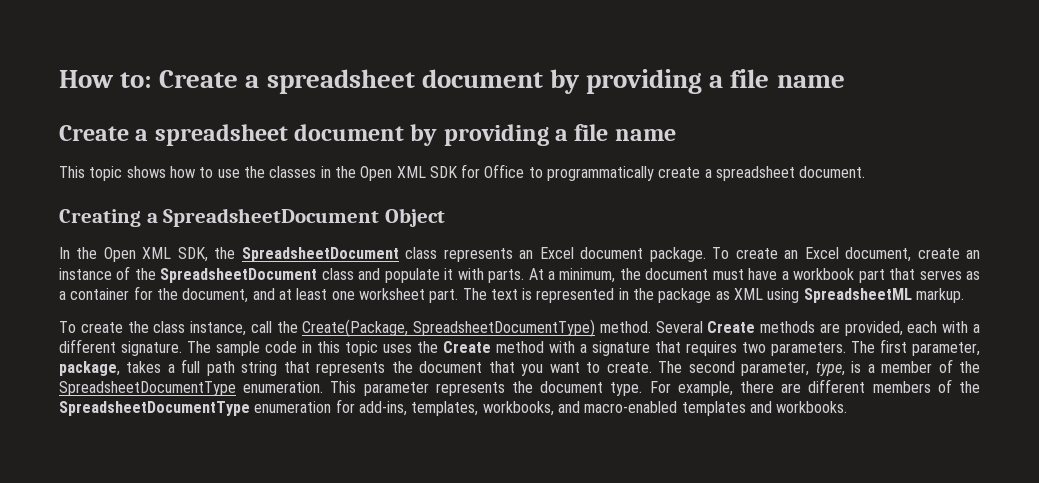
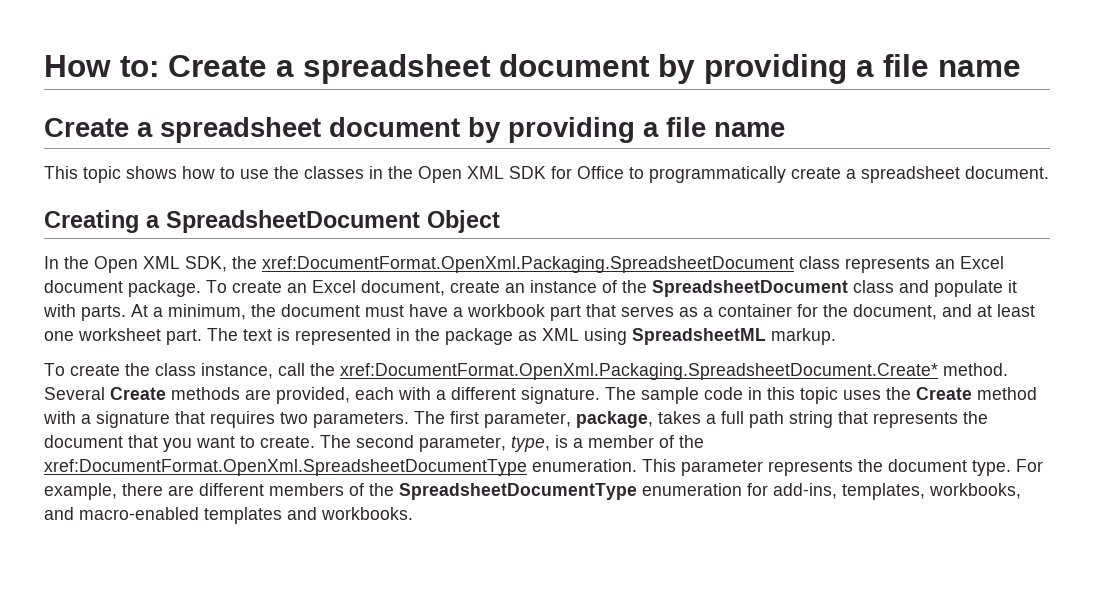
- In the Open XML SDK, the SpreadsheetDocument class represents an Excel document package.
+ In the Open XML SDK, the xref:DocumentFormat.OpenXml.Packaging.SpreadsheetDocument class represents an Excel document package.
- To create the class instance, call the Create(Package, SpreadsheetDocumentType) method.
+ To create the class instance, call the xref:DocumentFormat.OpenXml.Packaging.SpreadsheetDocument.Create* method.
- The second parameter, type, is a member of the SpreadsheetDocumentType enumeration.
+ The second parameter, type, is a member of the xref:DocumentFormat.OpenXml.SpreadsheetDocumentType enumeration.

